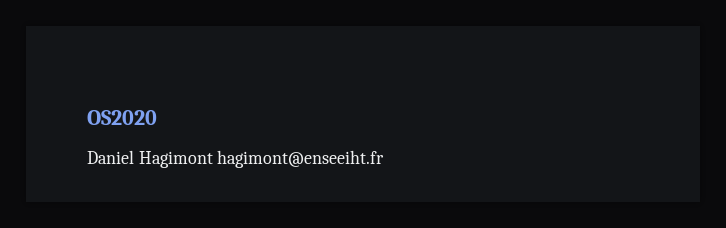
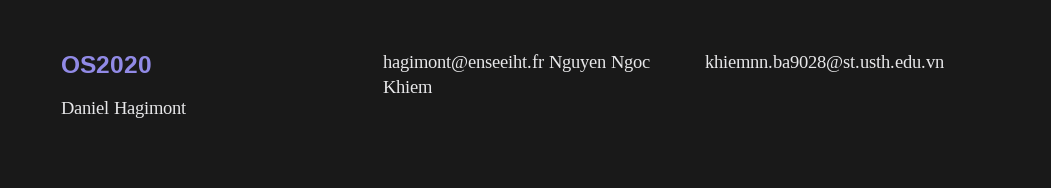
- Daniel Hagimont hagimont@enseeiht.fr
+ Daniel Hagimont hagimont@enseeiht.fr Nguyen Ngoc Khiem khiemnn.ba9028@st.usth.edu.vn

